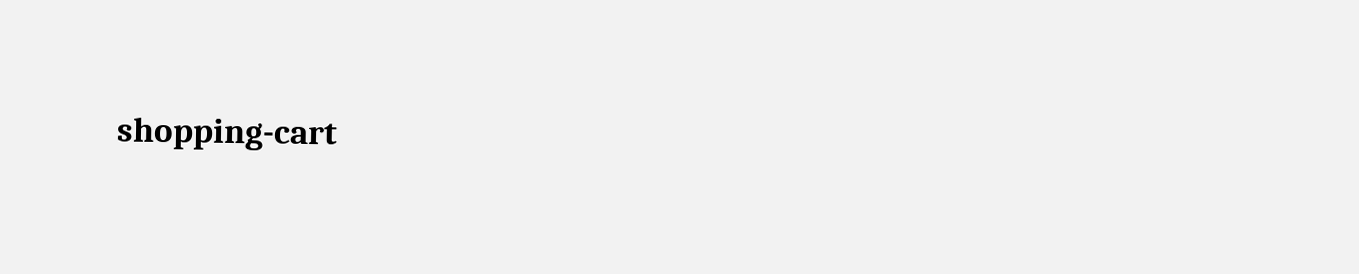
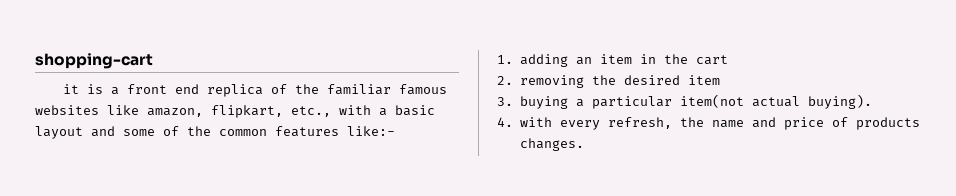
+ it is a front end replica of the familiar famous websites like amazon, flipkart, etc., with a basic layout and some of the common features like:-
+ 1. adding an item in the cart
+ 2. removing the desired item
+ 3. buying a particular item(not actual buying).
+ 4. with every refresh, the name and price of products changes.

